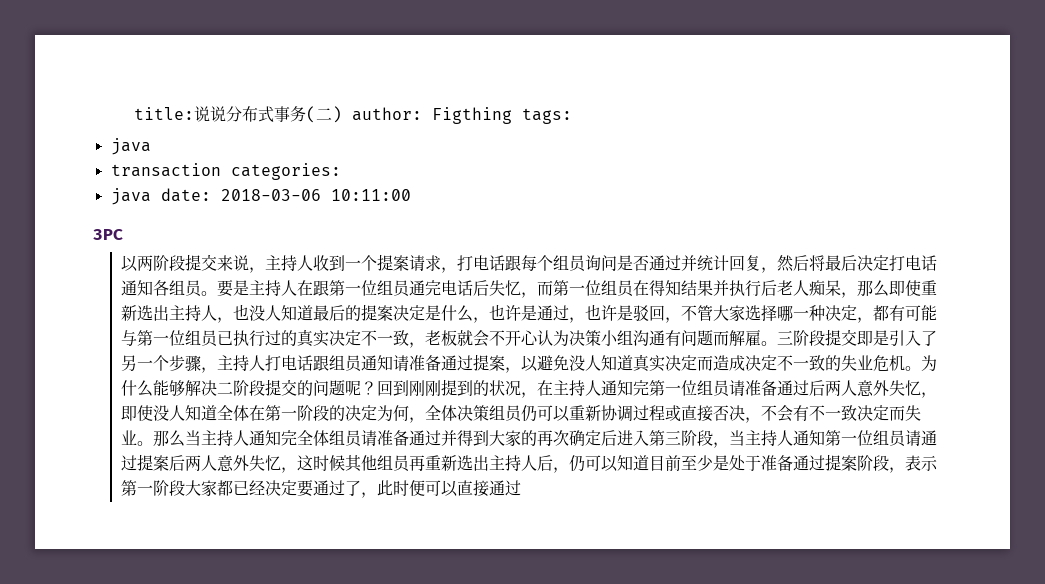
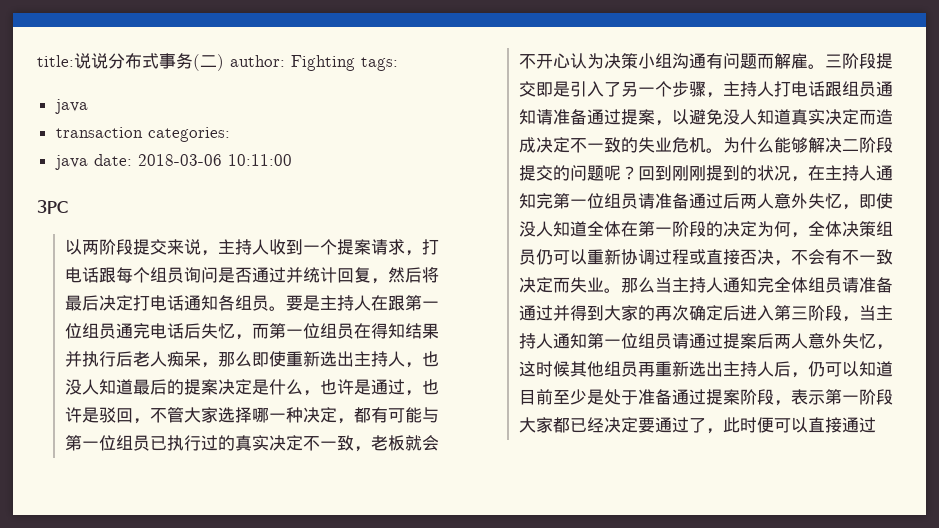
- title:说说分布式事务(二) author: Figthing tags:
+ title:说说分布式事务(二) author: Fighting tags:

